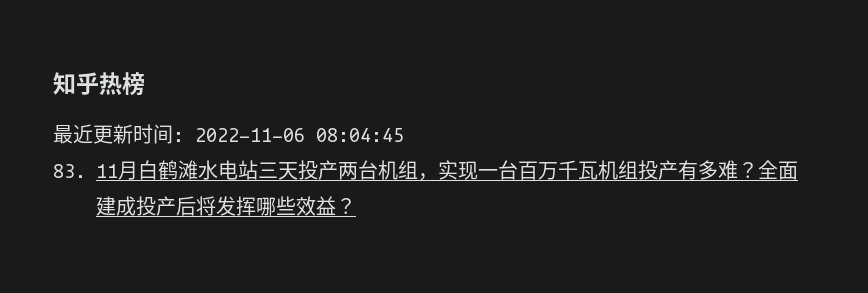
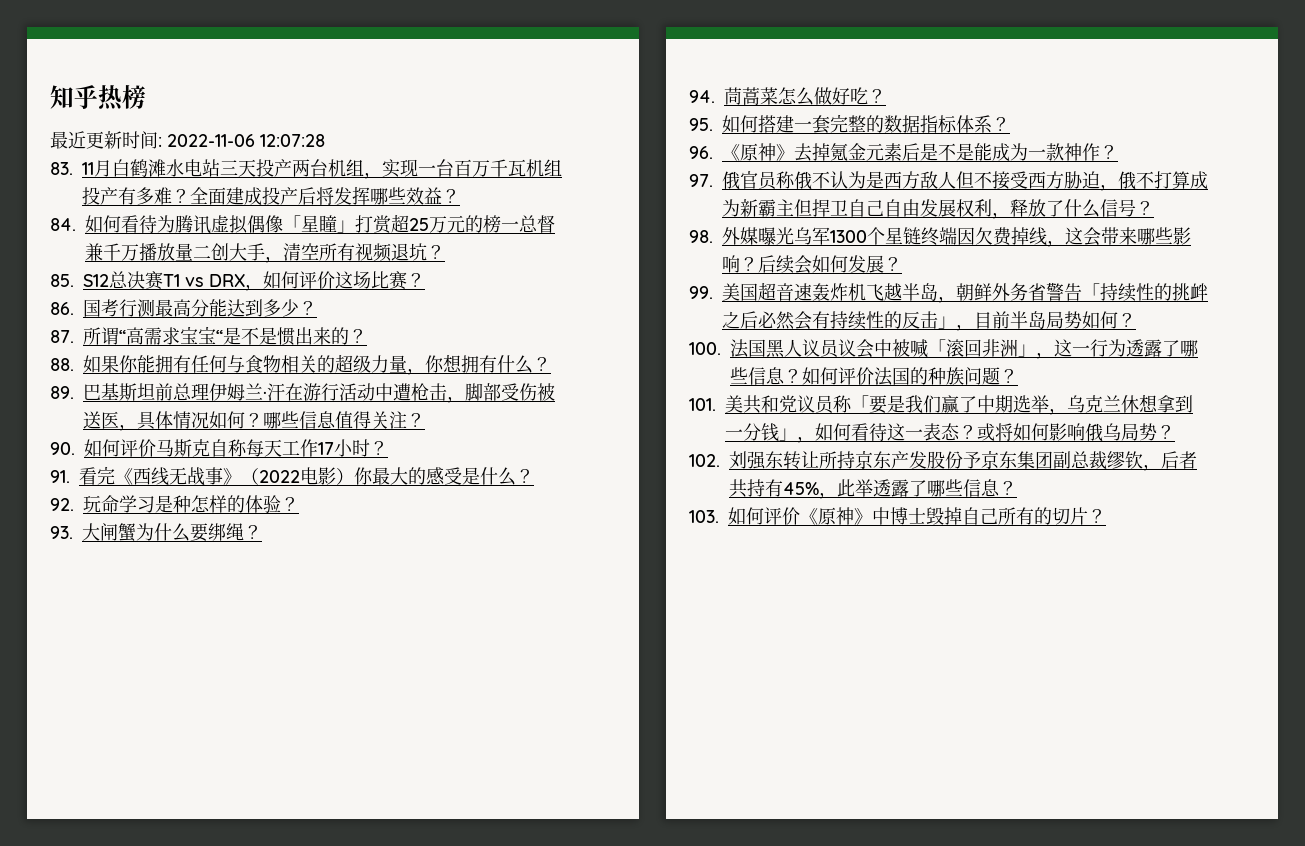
- 最近更新时间: 2022-11-06 08:04:45
+ 最近更新时间: 2022-11-06 12:07:28
+ 84.如何看待为腾讯虚拟偶像「星瞳」打赏超25万元的榜一总督兼千万播放量二创大手，清空所有视频退坑？
+ 85. S12总决赛T1 vs DRX，如何评价这场比赛？
+ 86.国考行测最高分能达到多少？
+ 87.所谓“高需求宝宝“是不是惯出来的？
+ 88.如果你能拥有任何与食物相关的超级力量，你想拥有什么？
+ 89.巴基斯坦前总理伊姆兰·汗在游行活动中遭枪击，脚部受伤被送医，具体情况如何？哪些信息值得关注？
+ 90.如何评价马斯克自称每天工作17小时？
+ 91.看完《西线无战事》（2022电影）你最大的感受是什么？
+ 92.玩命学习是种怎样的体验？
+ 93.大闸蟹为什么要绑绳？
+ 94.茼蒿菜怎么做好吃？
+ 95.如何搭建一套完整的数据指标体系？
+ 96.《原神》去掉氪金元素后是不是能成为一款神作？
+ 97.俄官员称俄不认为是西方敌人但不接受西方胁迫，俄不打算成为新霸主但捍卫自己自由发展权利，释放了什么信号？
+ 98.外媒曝光乌军1300个星链终端因欠费掉线，这会带来哪些影响？后续会如何发展？
+ 99.美国超音速轰炸机飞越半岛，朝鲜外务省警告「持续性的挑衅之后必然会有持续性的反击」，目前半岛局势如何？
+ 100.法国黑人议员议会中被喊「滚回非洲」，这一行为透露了哪些信息？如何评价法国的种族问题？
+ 101.美共和党议员称「要是我们赢了中期选举，乌克兰休想拿到一分钱」，如何看待这一表态？或将如何影响俄乌局势？
+ 102.刘强东转让所持京东产发股份予京东集团副总裁缪钦，后者共持有45%，此举透露了哪些信息？
+ 103.如何评价《原神》中博士毁掉自己所有的切片？

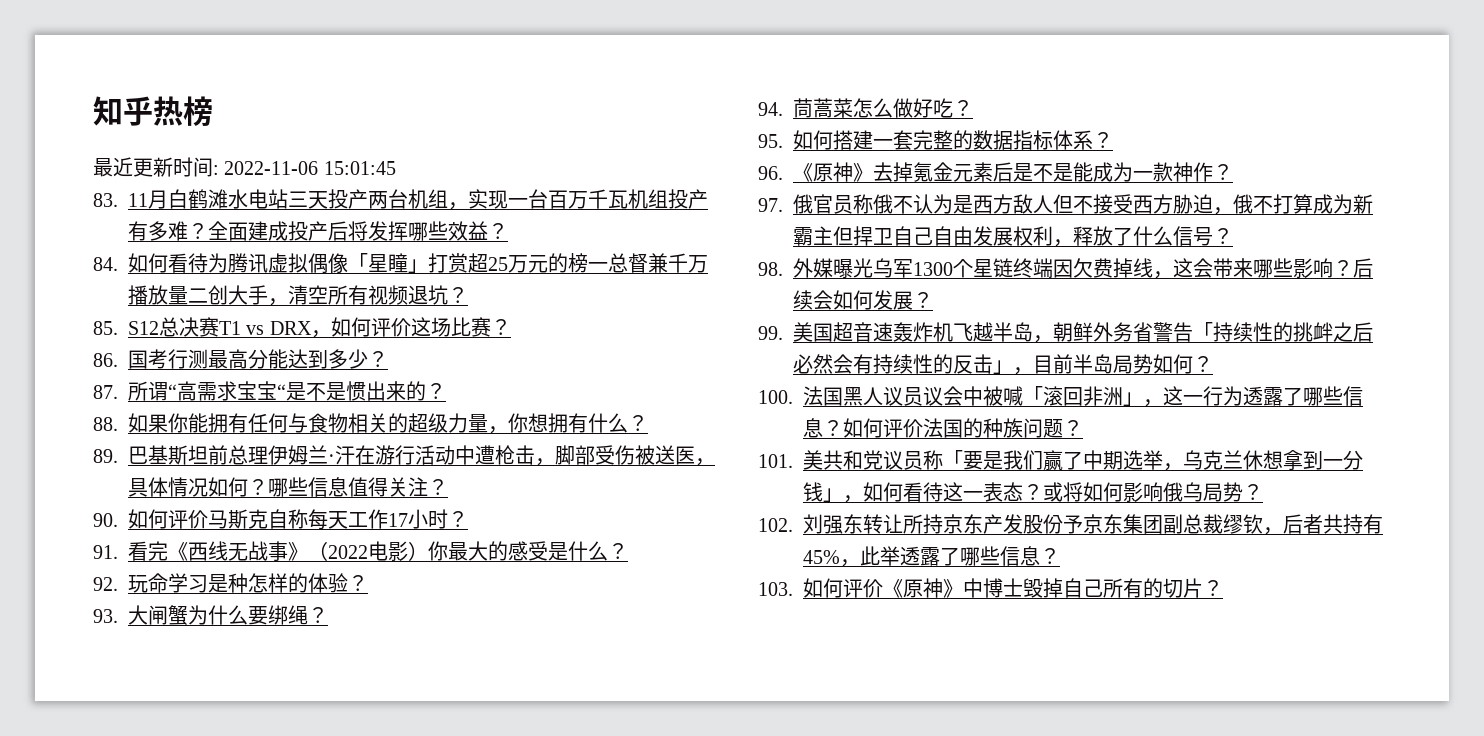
- 最近更新时间: 2022-11-06 12:07:28
+ 最近更新时间: 2022-11-06 15:01:45

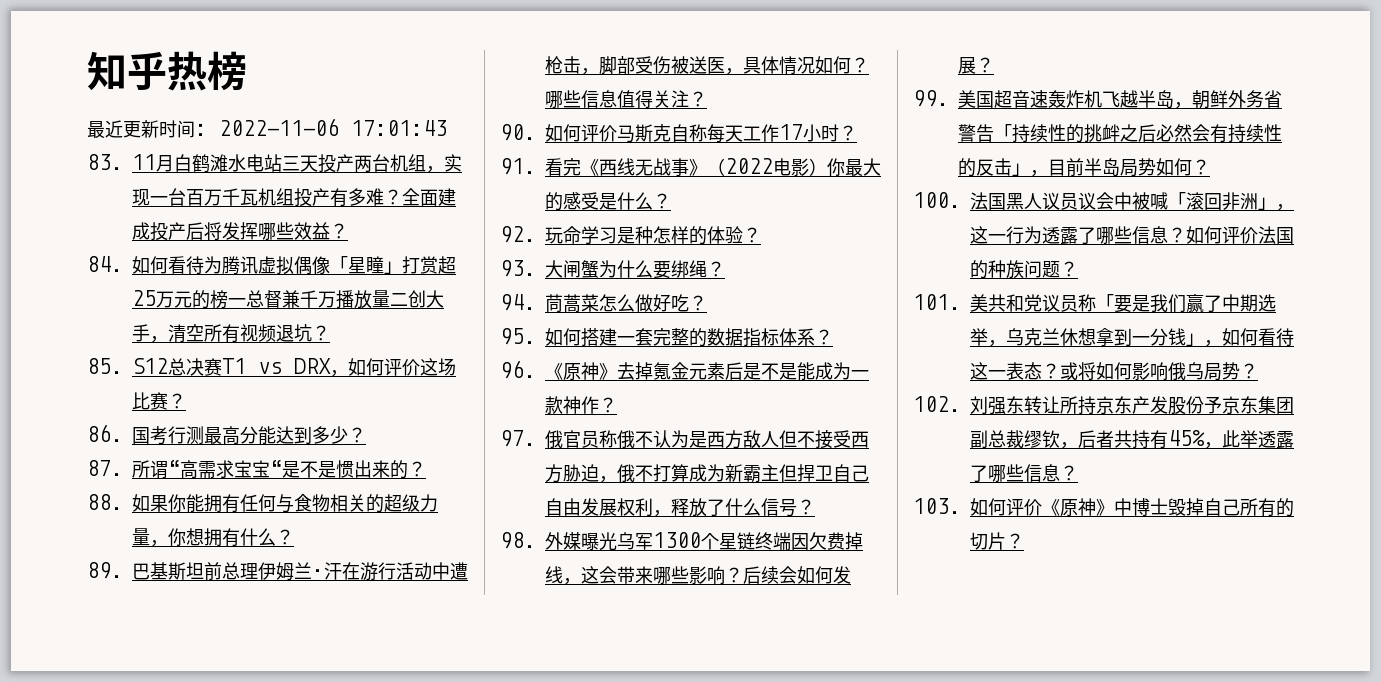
- 最近更新时间: 2022-11-06 15:01:45
+ 最近更新时间: 2022-11-06 17:01:43

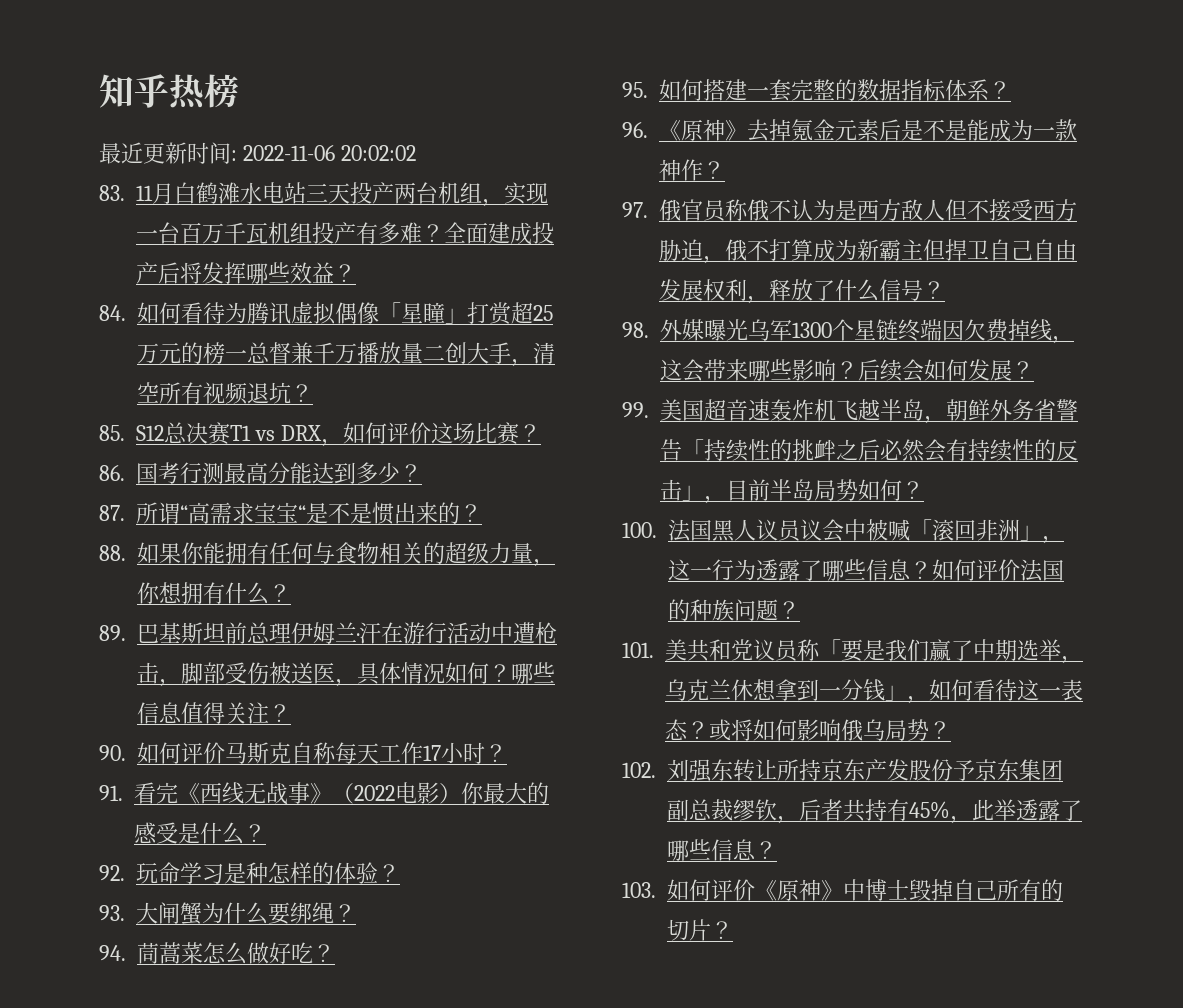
- 最近更新时间: 2022-11-06 17:01:43
+ 最近更新时间: 2022-11-06 20:02:02

